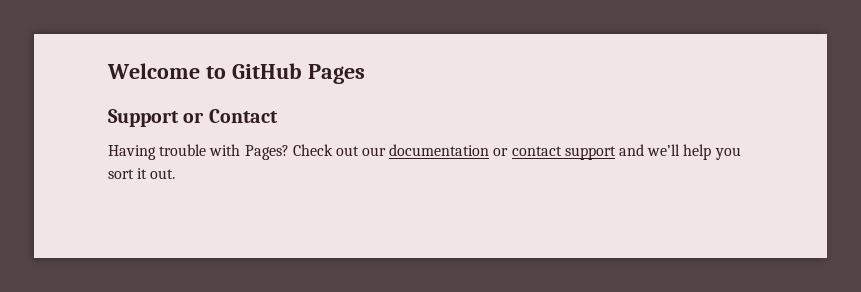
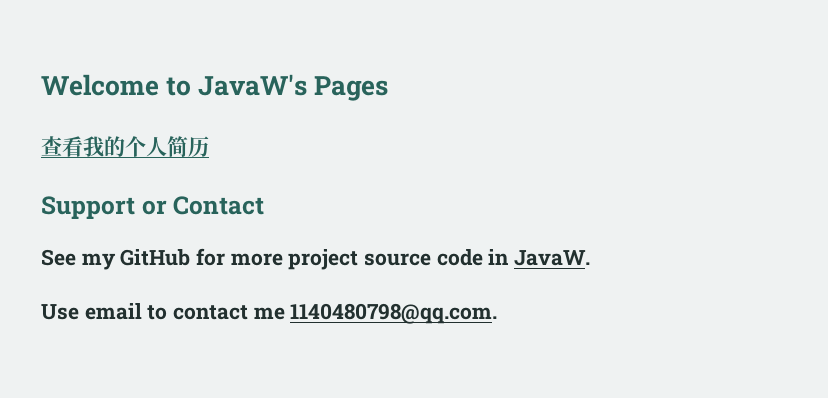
- Welcome to GitHub Pages
+ Welcome to JavaW's Pages
+ 查看我的个人简历
- Having trouble with Pages? Check out our documentation or contact support and we’ll help you sort it out.
+ See my GitHub for more project source code in JavaW.
+ Use email to contact me 1140480798@qq.com.

